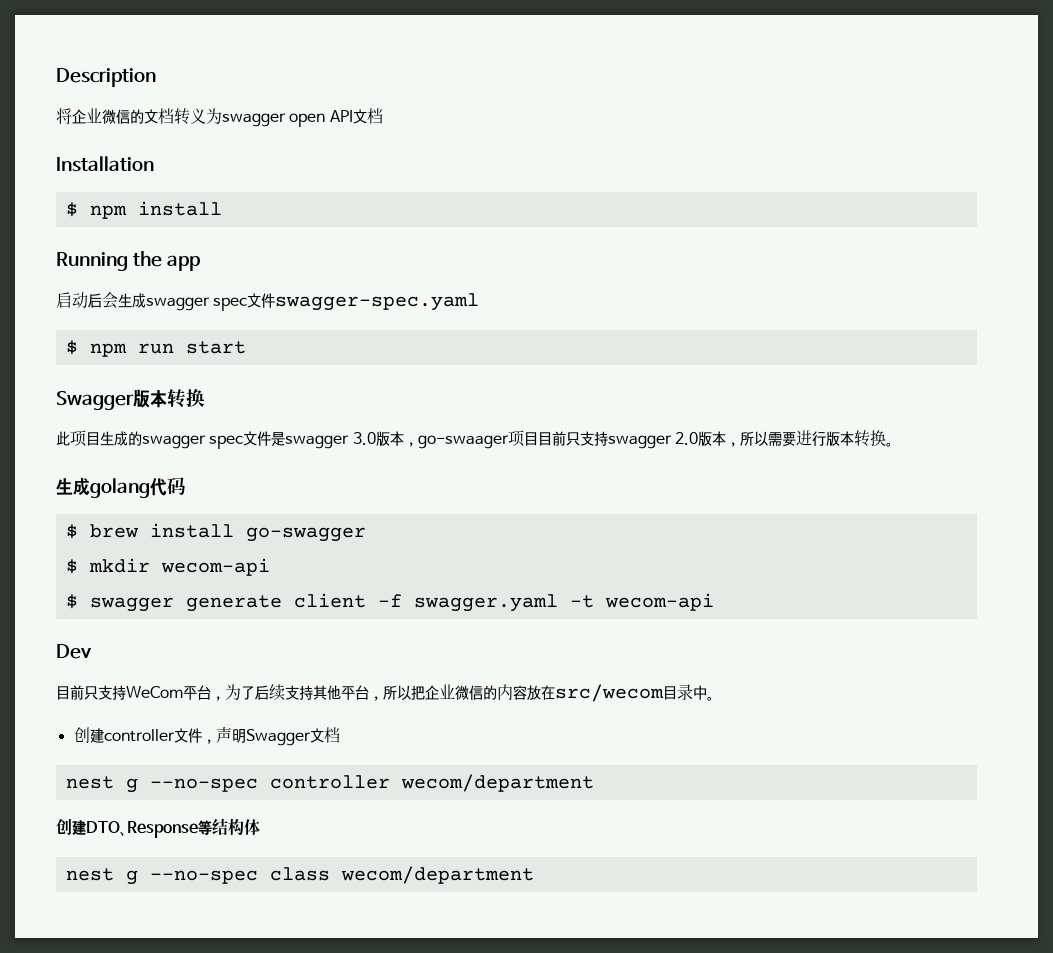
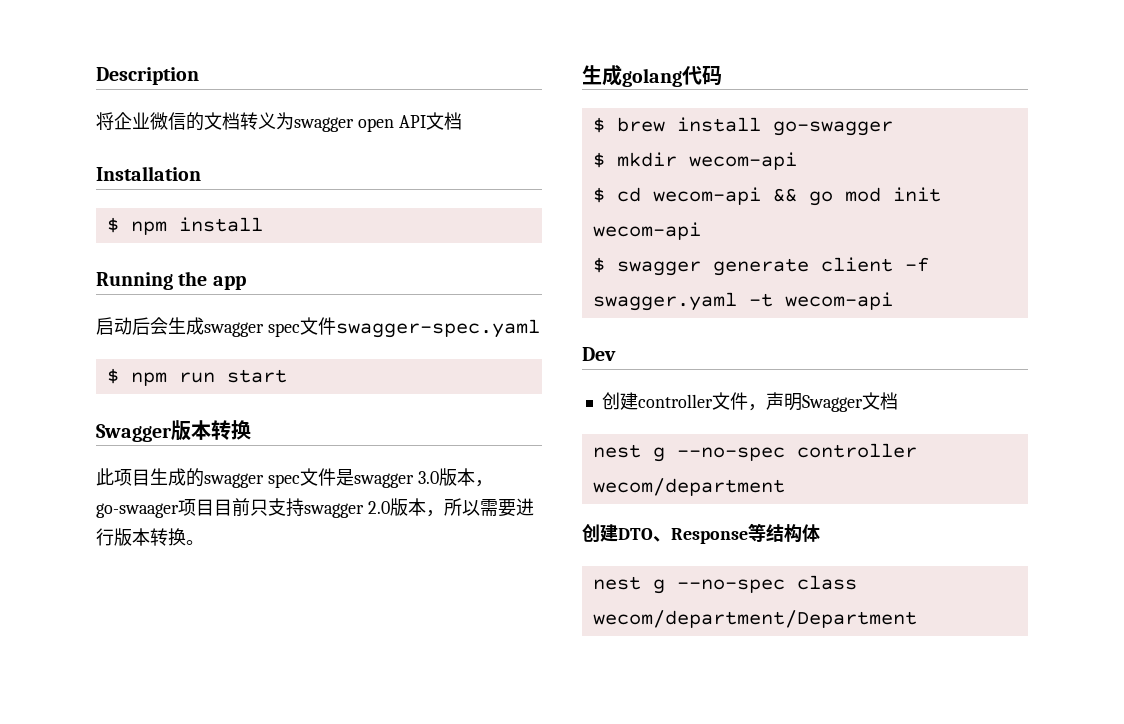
+ $ cd wecom-api && go mod init wecom-api
- 目前只支持WeCom平台，为了后续支持其他平台，所以把企业微信的内容放在src/wecom目录中。
- nest g --no-spec class wecom/department
+ nest g --no-spec class wecom/department/Department

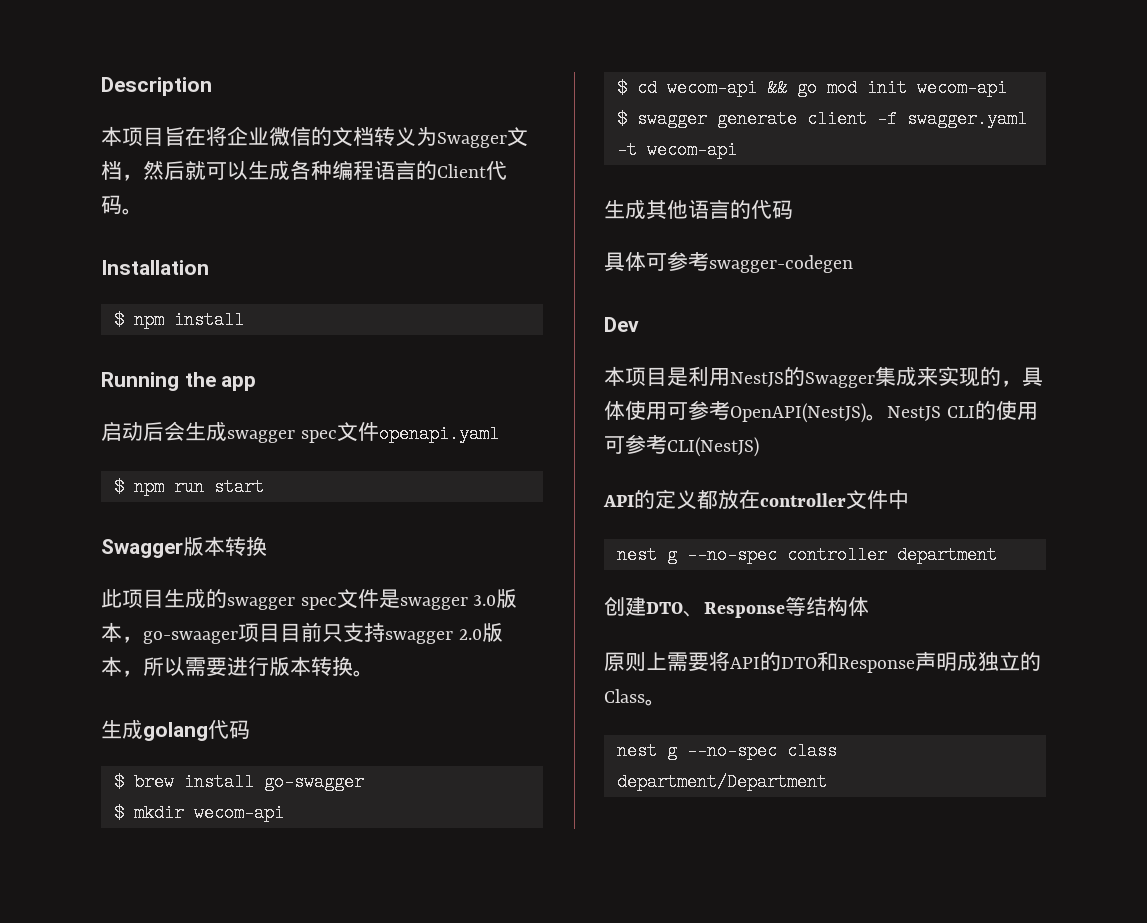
- 将企业微信的文档转义为swagger open API文档
+ 本项目旨在将企业微信的文档转义为Swagger文档，然后就可以生成各种编程语言的Client代码。
- 启动后会生成swagger spec文件swagger-spec.yaml
+ 启动后会生成swagger spec文件openapi.yaml
+ 生成其他语言的代码
+ 具体可参考swagger-codegen
  Dev
- 创建controller文件，声明Swagger文档
+ 本项目是利用NestJS的Swagger集成来实现的，具体使用可参考OpenAPI(NestJS)。NestJS CLI的使用可参考CLI(NestJS)
+ API的定义都放在controller文件中
- nest g --no-spec controller wecom/department
+ nest g --no-spec controller department
+ 原则上需要将API的DTO和Response声明成独立的Class。
- nest g --no-spec class wecom/department/Department
+ nest g --no-spec class department/Department

